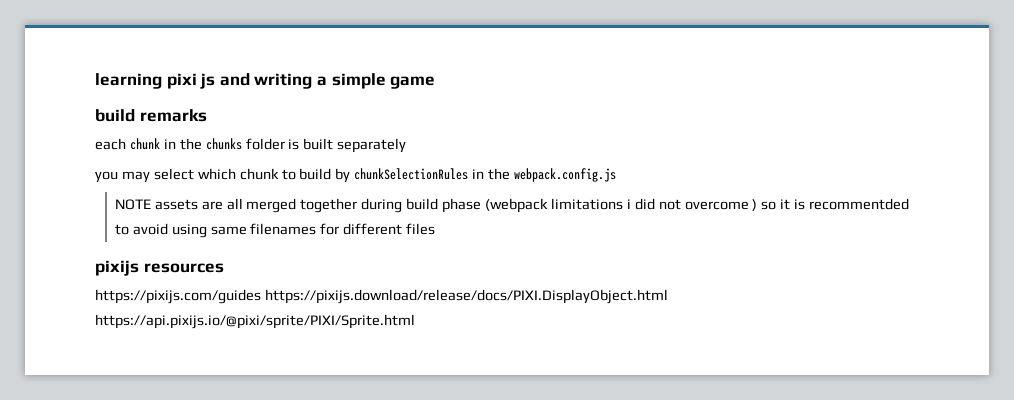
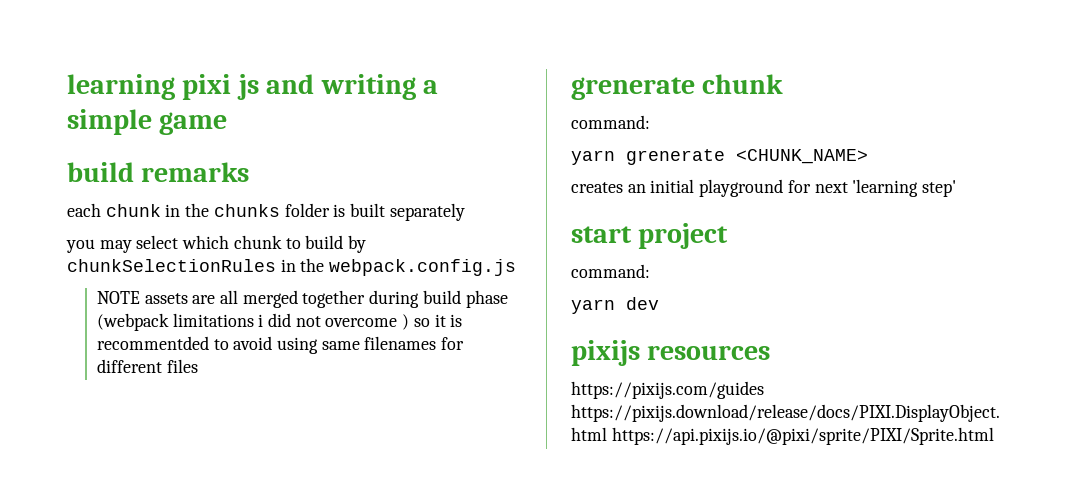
+ grenerate chunk
+ command:
+ yarn grenerate <CHUNK_NAME>
+ creates an initial playground for next 'learning step'
+ start project
+ command:
+ yarn dev

